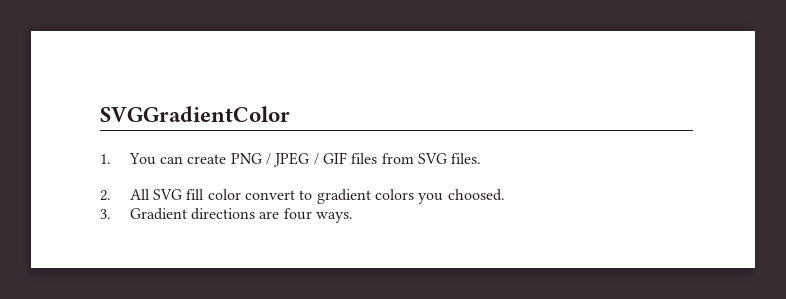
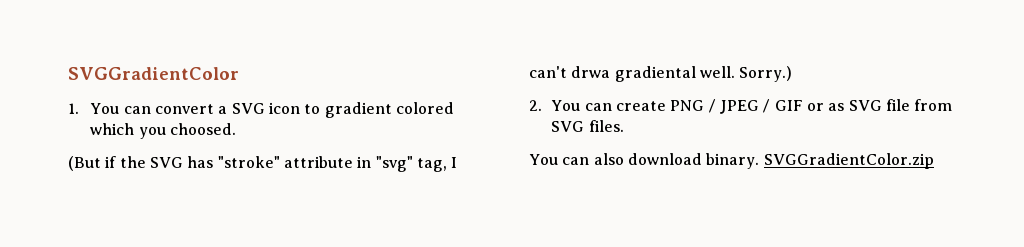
- 1. You can create PNG / JPEG / GIF files from SVG files.
+ 1. You can convert a SVG icon to gradient colored which you choosed.
+ (But if the SVG has "stroke" attribute in "svg" tag, I can't drwa gradiental well. Sorry.)
+ 2. You can create PNG / JPEG / GIF or as SVG file from SVG files.
- 2. All SVG fill color convert to gradient colors you choosed.
- 3. Gradient directions are four ways.
+ You can also download binary. SVGGradientColor.zip

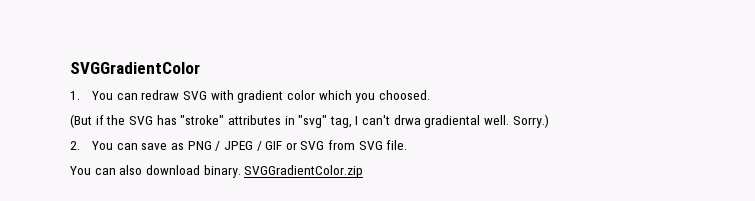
- 1. You can convert a SVG icon to gradient colored which you choosed.
+ 1. You can redraw SVG with gradient color which you choosed.
- (But if the SVG has "stroke" attribute in "svg" tag, I can't drwa gradiental well.
+ (But if the SVG has "stroke" attributes in "svg" tag, I can't drwa gradiental well.
- 2. You can create PNG / JPEG / GIF or as SVG file from SVG files.
+ 2. You can save as PNG / JPEG / GIF or SVG from SVG file.

